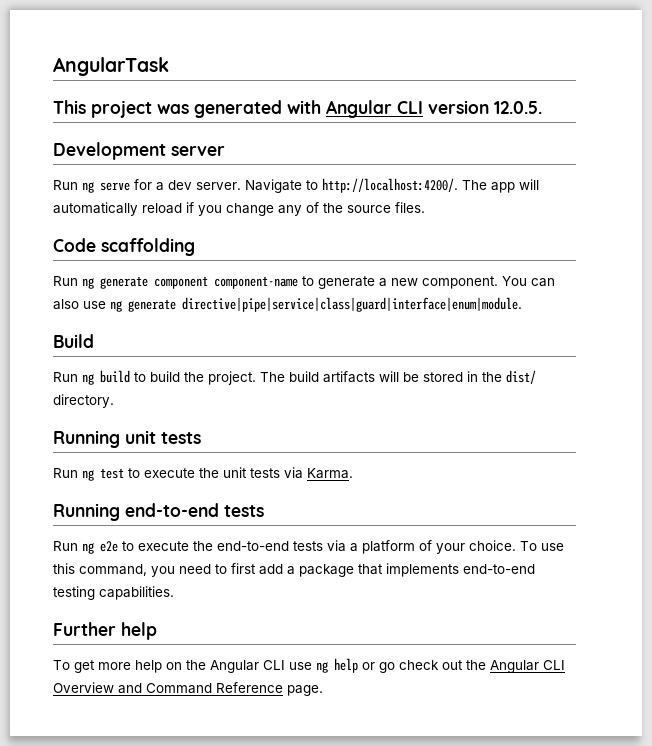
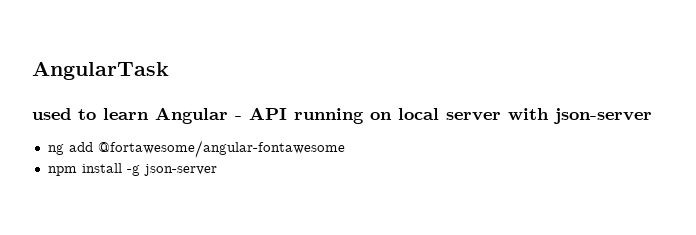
- This project was generated with Angular CLI version 12.0.5.
- Development server
- Run ng serve for a dev server. Navigate to http://localhost:4200/. The app will automatically reload if you change any of the source files.
- Code scaffolding
- Run ng generate component component-name to generate a new component. You can also use ng generate directive|pipe|service|class|guard|interface|enum|module.
- Build
- Run ng build to build the project. The build artifacts will be stored in the dist/ directory.
- Running unit tests
- Run ng test to execute the unit tests via Karma.
- Running end-to-end tests
- Run ng e2e to execute the end-to-end tests via a platform of your choice. To use this command, you need to first add a package that implements end-to-end testing capabilities.
- Further help
- To get more help on the Angular CLI use ng help or go check out the Angular CLI Overview and Command Reference page.
+ used to learn Angular - API running on local server with json-server
+ ng add @fortawesome/angular-fontawesome
+ npm install -g json-server

